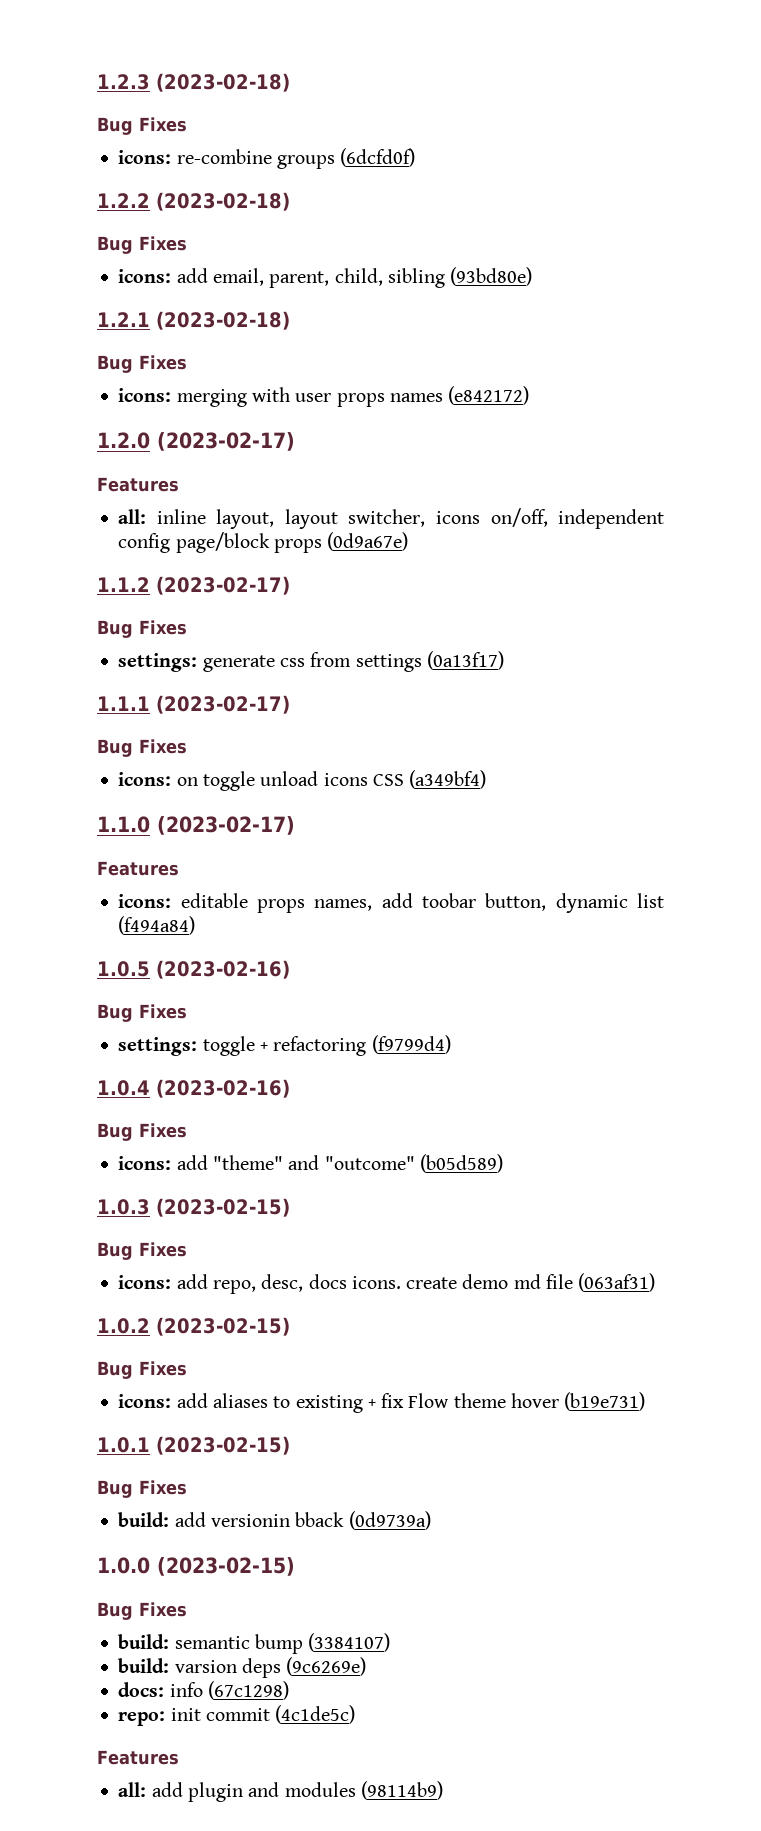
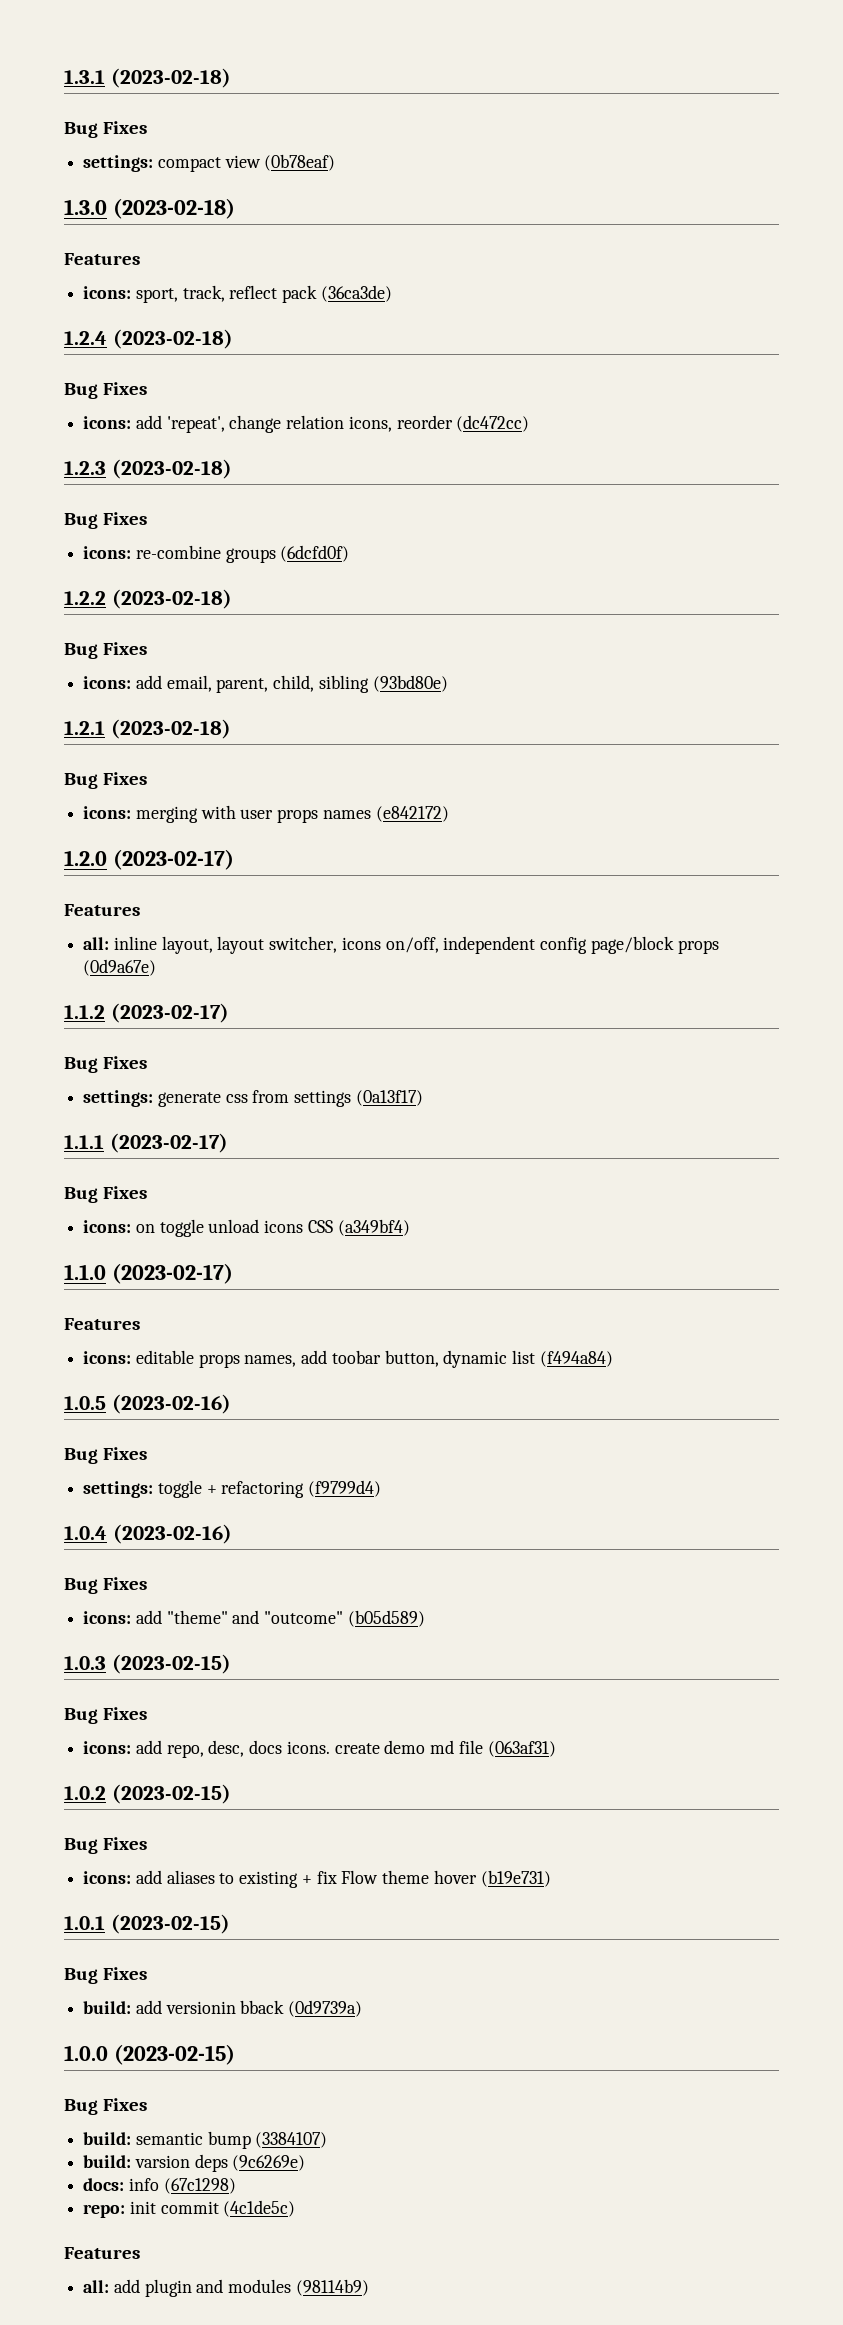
+ 1.3.1 (2023-02-18)
+ Bug Fixes
+ settings: compact view (0b78eaf)
+ 1.3.0 (2023-02-18)
+ Features
+ icons: sport, track, reflect pack (36ca3de)
+ 1.2.4 (2023-02-18)
+ Bug Fixes
+ icons: add 'repeat', change relation icons, reorder (dc472cc)

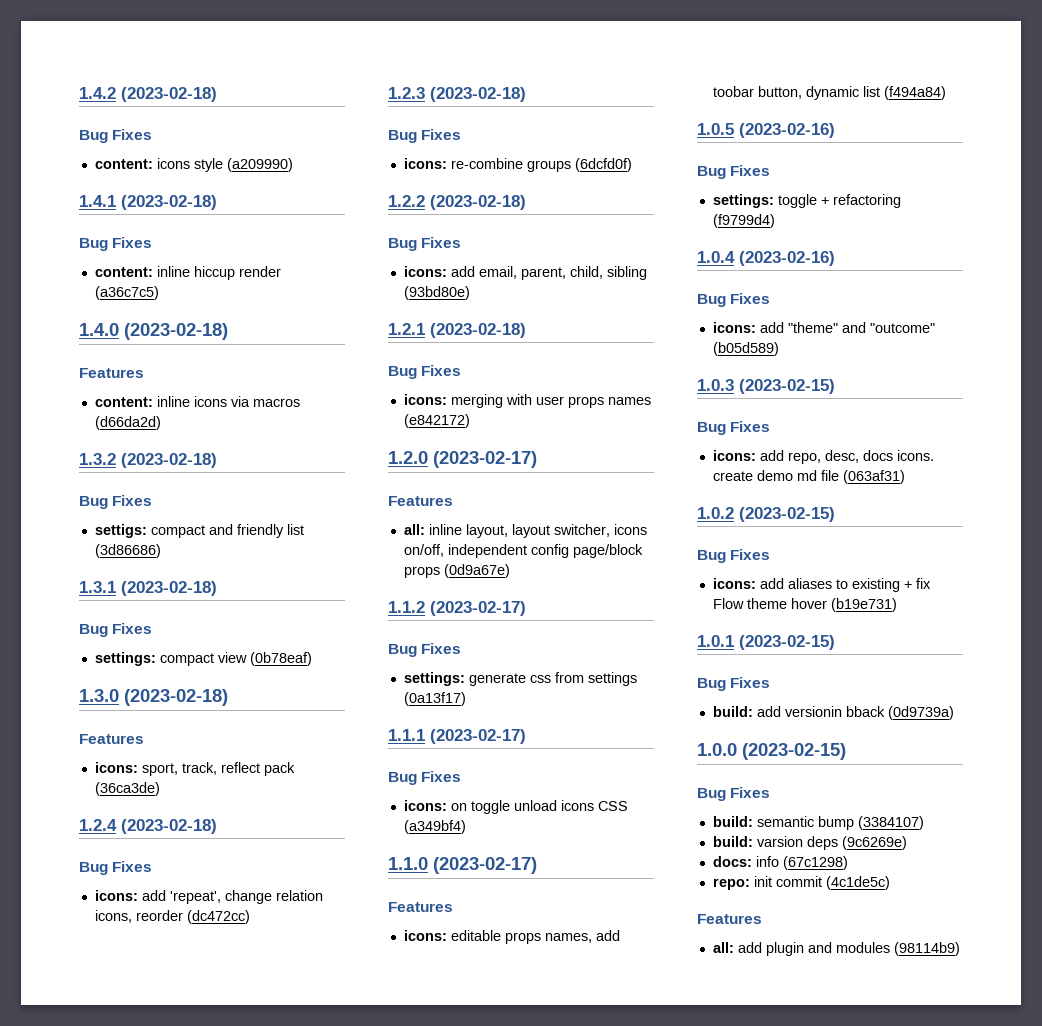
+ 1.4.2 (2023-02-18)
+ Bug Fixes
+ content: icons style (a209990)
+ 1.4.1 (2023-02-18)
+ Bug Fixes
+ content: inline hiccup render (a36c7c5)
+ 1.4.0 (2023-02-18)
+ Features
+ content: inline icons via macros (d66da2d)
+ 1.3.2 (2023-02-18)
+ Bug Fixes
+ settigs: compact and friendly list (3d86686)

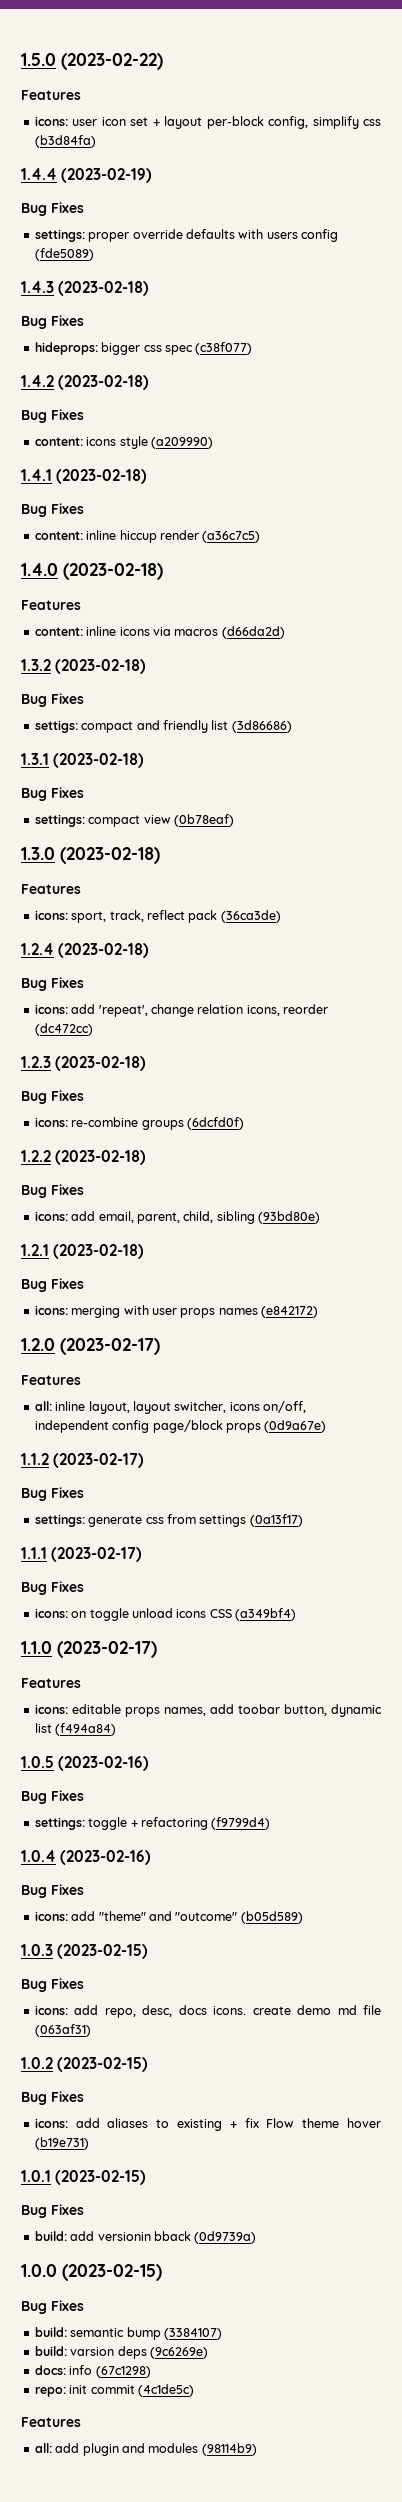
+ 1.5.0 (2023-02-22)
+ Features
+ icons: user icon set + layout per-block config, simplify css (b3d84fa)
+ 1.4.4 (2023-02-19)
+ Bug Fixes
+ settings: proper override defaults with users config (fde5089)
+ 1.4.3 (2023-02-18)
+ Bug Fixes
+ hideprops: bigger css spec (c38f077)

